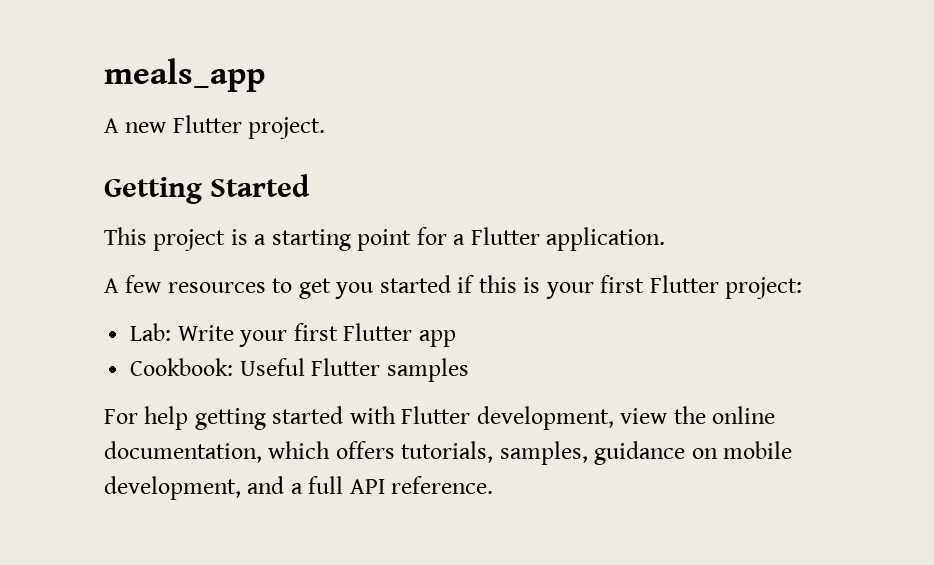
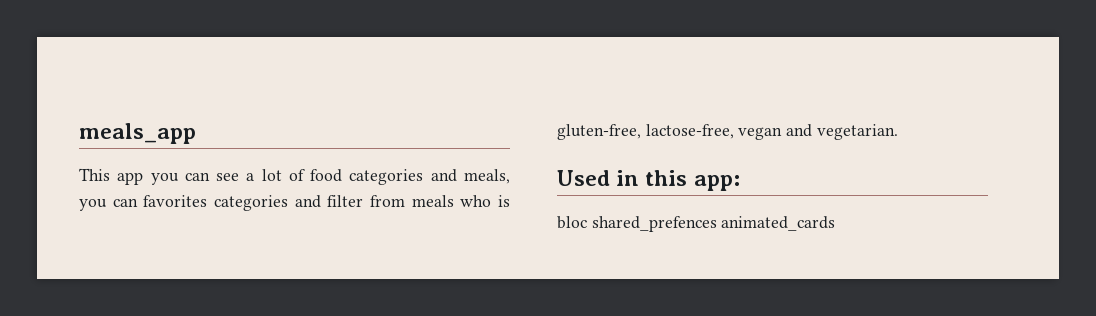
- A new Flutter project.
- Getting Started
- This project is a starting point for a Flutter application.
- A few resources to get you started if this is your first Flutter project:
- Lab: Write your first Flutter app
- Cookbook: Useful Flutter samples
- For help getting started with Flutter development, view the online documentation, which offers tutorials, samples, guidance on mobile development, and a full API reference.
+ This app you can see a lot of food categories and meals, you can favorites categories and filter from meals who is gluten-free, lactose-free, vegan and vegetarian.
+ Used in this app:
+ bloc shared_prefences animated_cards

